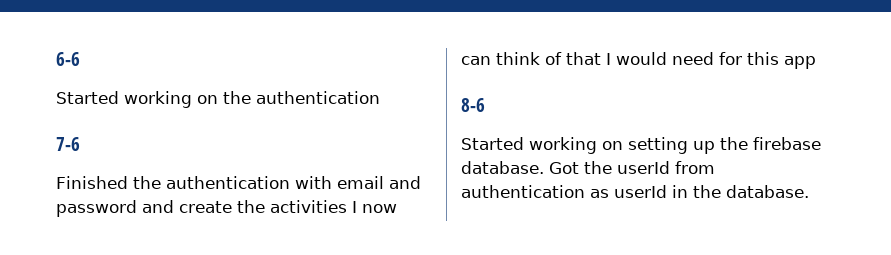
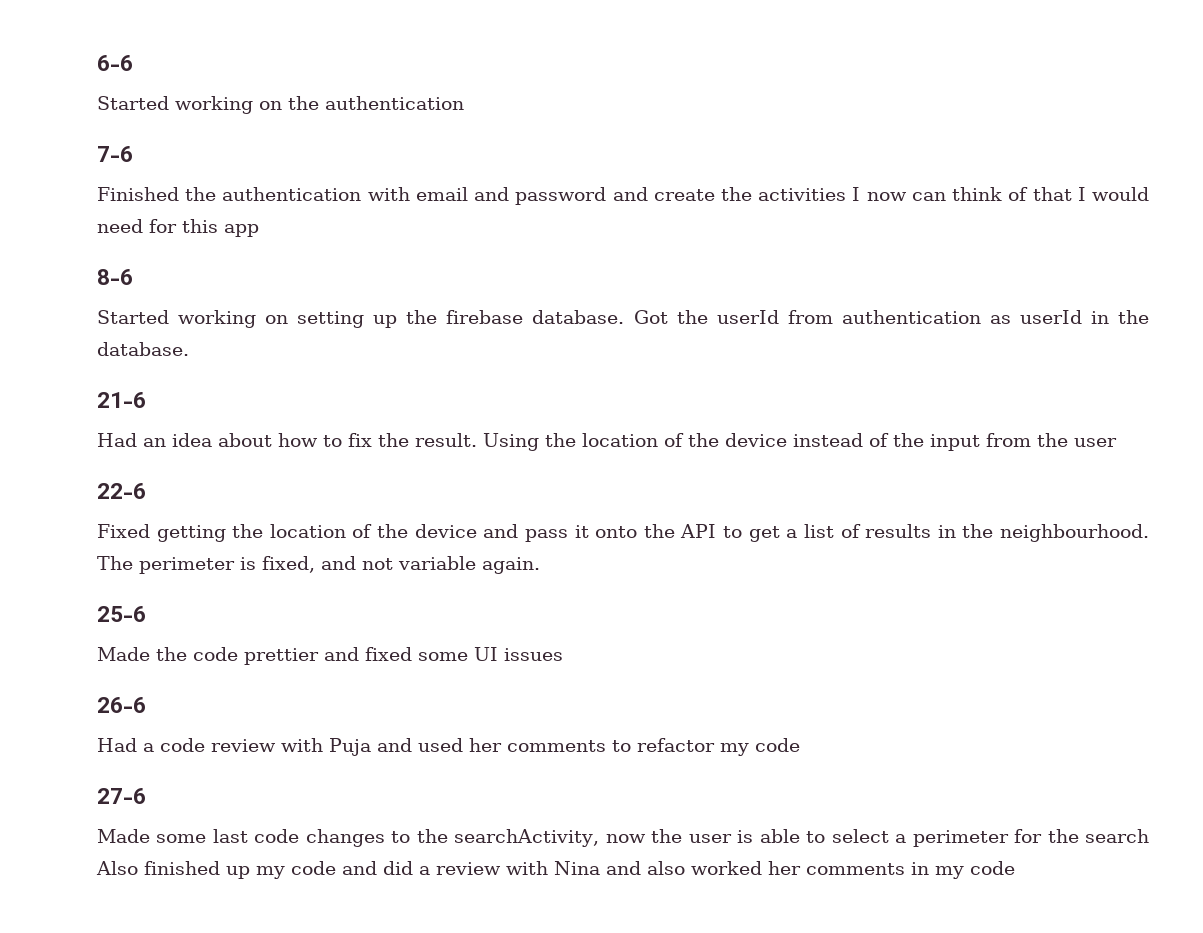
+ 21-6
+ Had an idea about how to fix the result. Using the location of the device instead of the input from the user
+ 22-6
+ Fixed getting the location of the device and pass it onto the API to get a list of results in the neighbourhood. The perimeter is fixed, and not variable again.
+ 25-6
+ Made the code prettier and fixed some UI issues
+ 26-6
+ Had a code review with Puja and used her comments to refactor my code
+ 27-6
+ Made some last code changes to the searchActivity, now the user is able to select a perimeter for the search Also finished up my code and did a review with Nina and also worked her comments in my code

